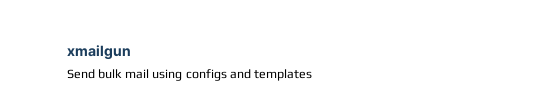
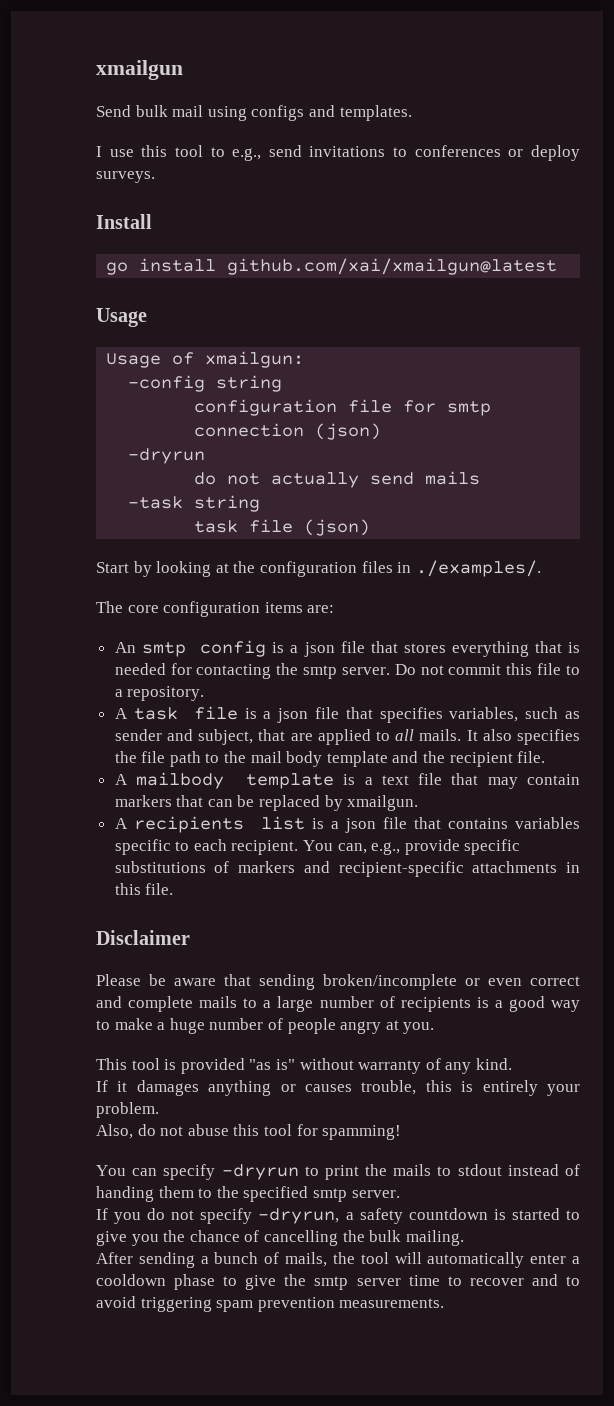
- Send bulk mail using configs and templates
+ Send bulk mail using configs and templates.
+ I use this tool to e.g., send invitations to conferences or deploy surveys.
+ Install
+ go install github.com/xai/xmailgun@latest
+ Usage
+ Usage of xmailgun:
+ -config string
+ configuration file for smtp connection (json)
+ -dryrun
+ do not actually send mails
+ -task string
+ task file (json)
+ Start by looking at the configuration files in ./examples/.
+ The core configuration items are:
+ An smtp config is a json file that stores everything that is needed for contacting the smtp server. Do not commit this file to a repository.
+ A task file is a json file that specifies variables, such as sender and subject, that are applied to all mails. It also specifies the file path to the mail body template and the recipient file.
+ A mailbody template is a text file that may contain markers that can be replaced by xmailgun.
+ A recipients list is a json file that contains variables specific to each recipient. You can, e.g., provide specific substitutions of markers and recipient-specific attachments in this file.
+ Disclaimer
+ Please be aware that sending broken/incomplete or even correct and complete mails to a large number of recipients is a good way to make a huge number of people angry at you.
+ This tool is provided "as is" without warranty of any kind.
+ If it damages anything or causes trouble, this is entirely your problem.
+ Also, do not abuse this tool for spamming!
+ You can specify -dryrun to print the mails to stdout instead of handing them to the specified smtp server.
+ If you do not specify -dryrun, a safety countdown is started to give you the chance of cancelling the bulk mailing.
+ After sending a bunch of mails, the tool will automatically enter a cooldown phase to give the smtp server time to recover and to avoid triggering spam prevention measurements.

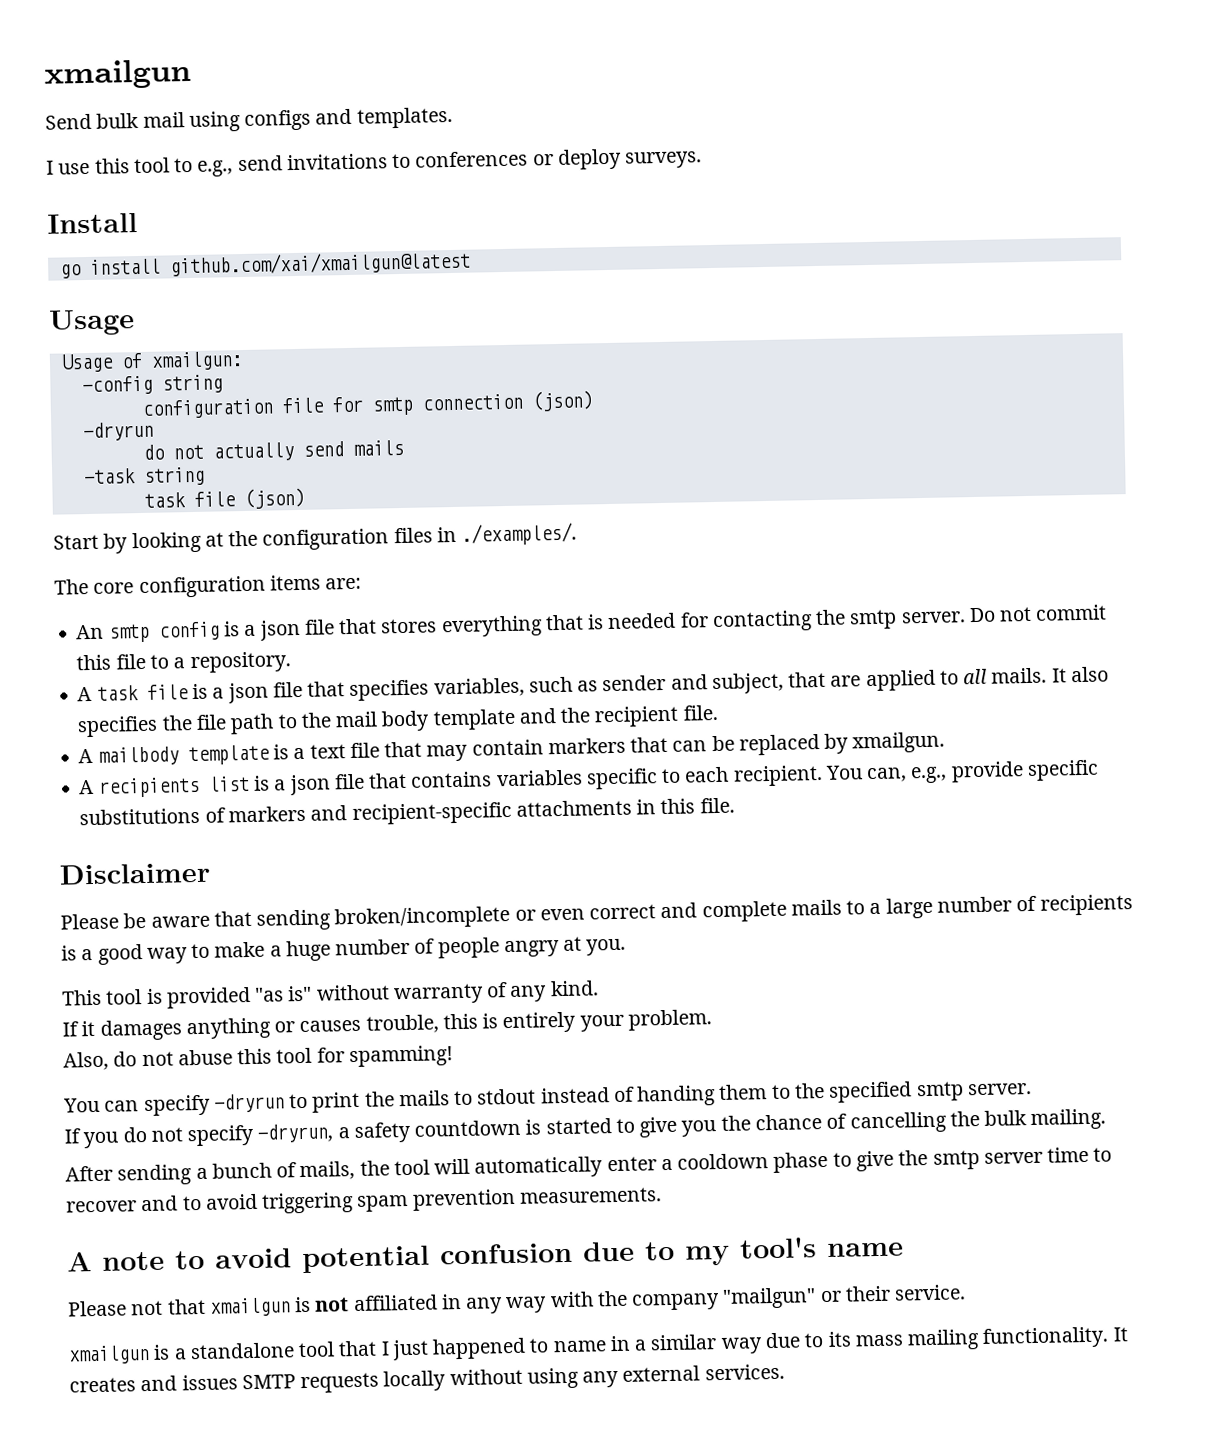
+ A note to avoid potential confusion due to my tool's name
+ Please not that xmailgun is not affiliated in any way with the company "mailgun" or their service.
+ xmailgun is a standalone tool that I just happened to name in a similar way due to its mass mailing functionality. It creates and issues SMTP requests locally without using any external services.

